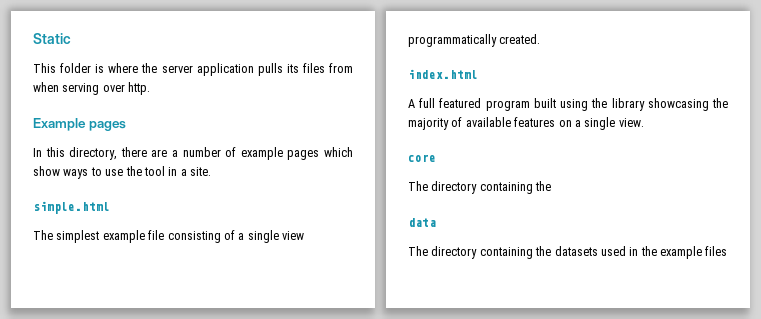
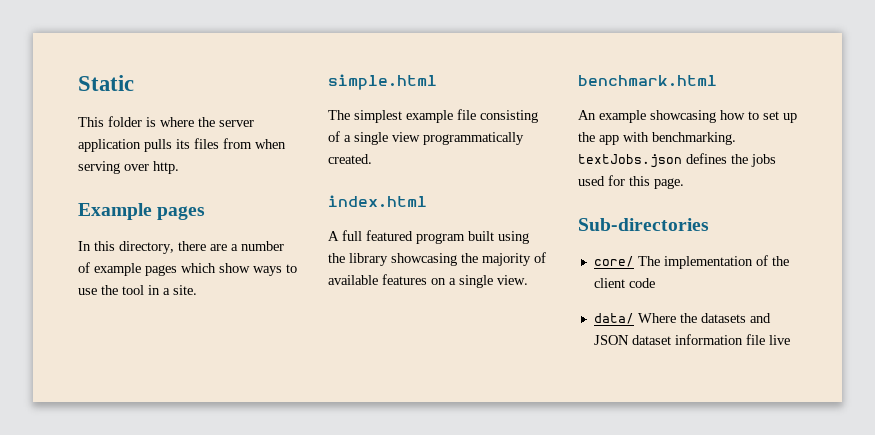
- core
- The directory containing the
- data
- The directory containing the datasets used in the example files
+ benchmark.html
+ An example showcasing how to set up the app with benchmarking. textJobs.json defines the jobs used for this page.
+ Sub-directories
+ core/ The implementation of the client code
+ data/ Where the datasets and JSON dataset information file live

